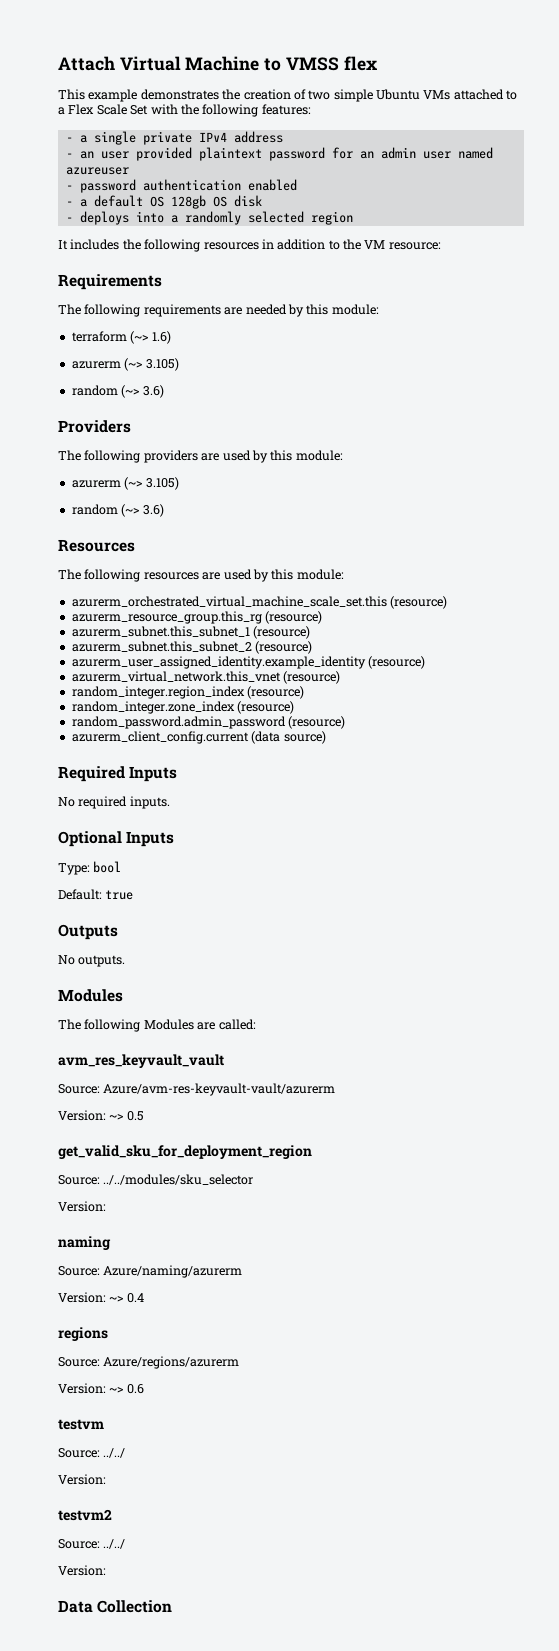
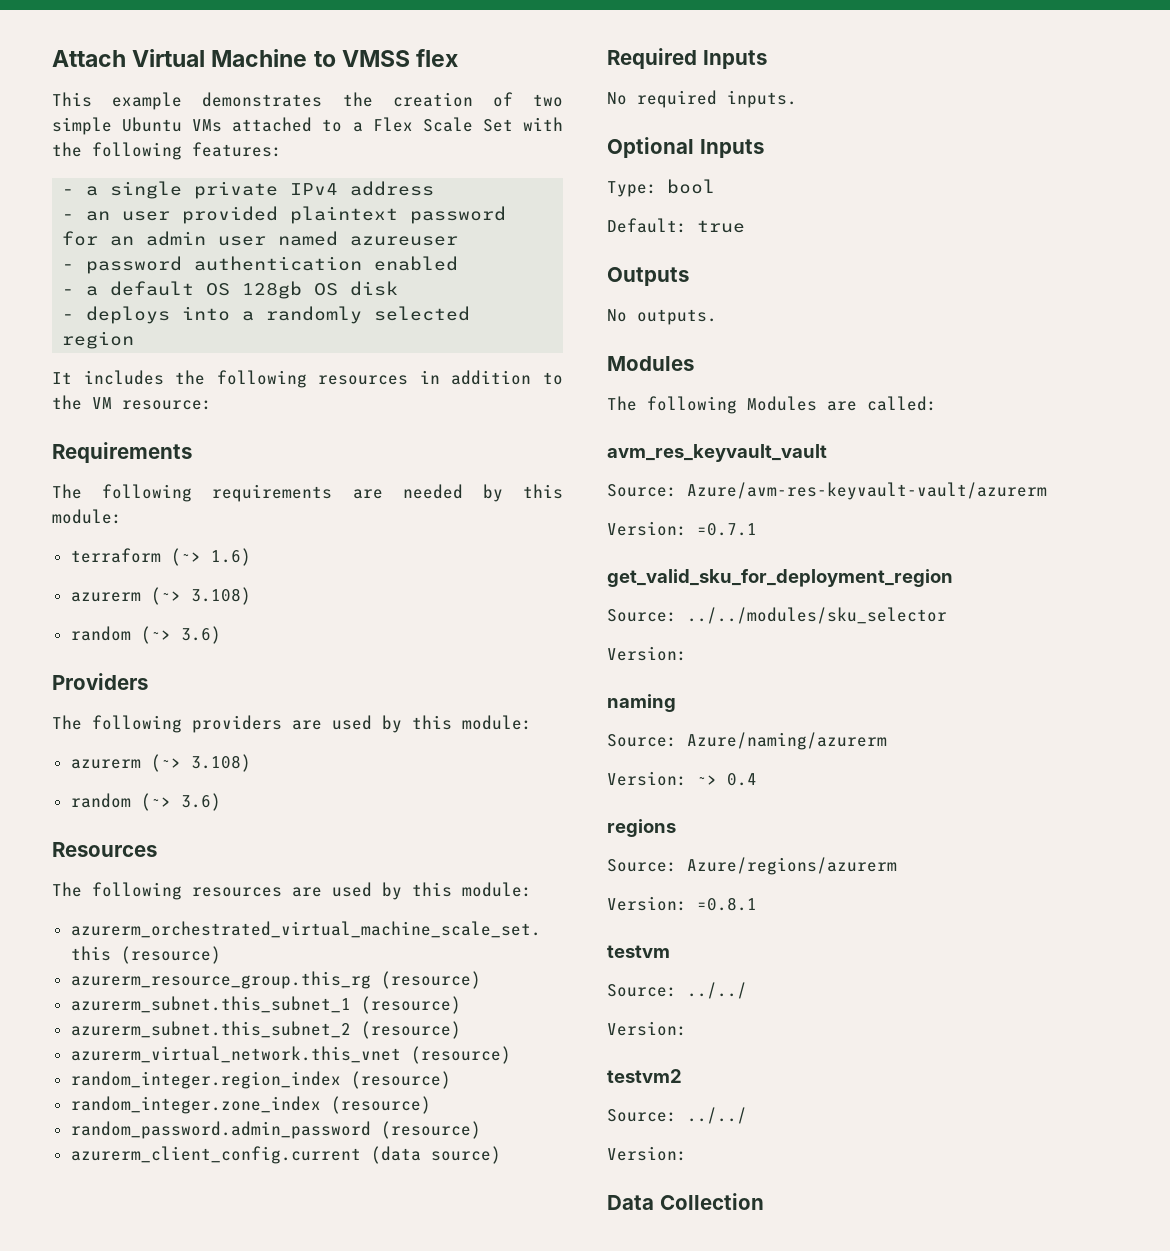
  terraform (~> 1.6)
- azurerm (~> 3.105)
+ azurerm (~> 3.108)
  The following providers are used by this module:
- azurerm (~> 3.105)
+ azurerm (~> 3.108)
- azurerm_user_assigned_identity.example_identity (resource)
- Version: ~> 0.5
+ Version: =0.7.1
- Version: ~> 0.6
+ Version: =0.8.1

